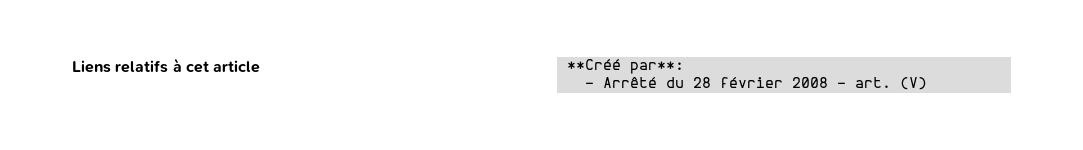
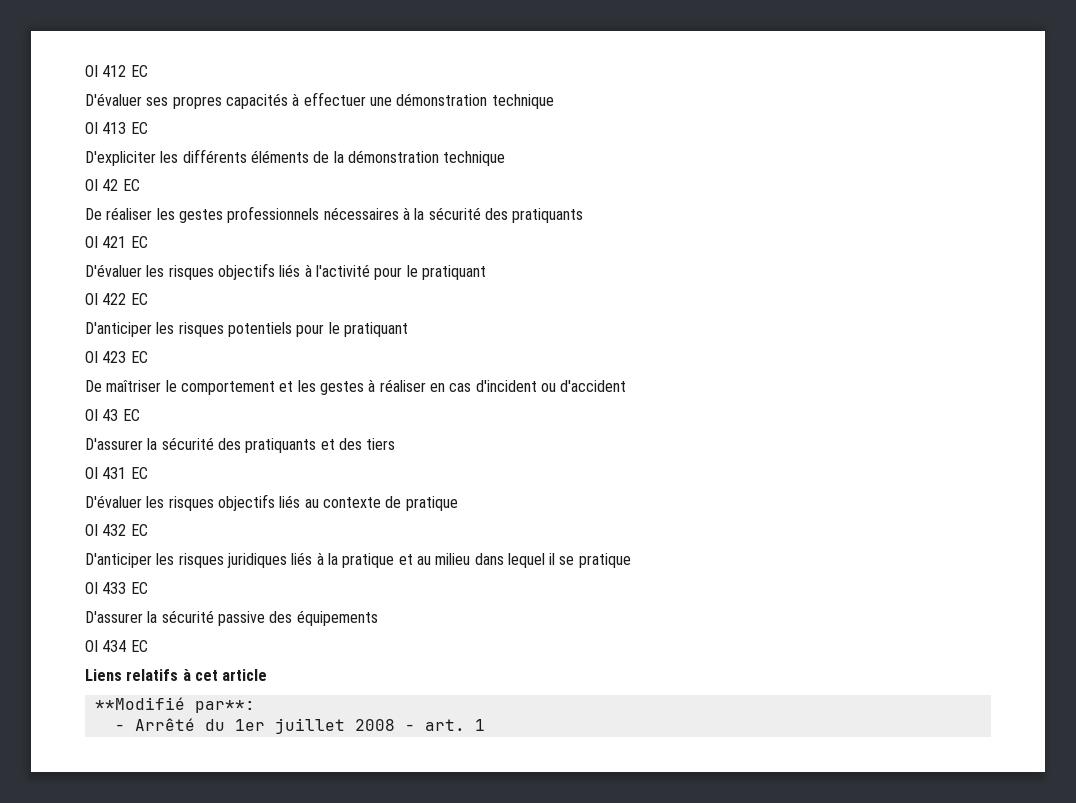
+ OI 412 EC
+ D'évaluer ses propres capacités à effectuer une démonstration technique
+ OI 413 EC
+ D'expliciter les différents éléments de la démonstration technique
+ OI 42 EC
+ De réaliser les gestes professionnels nécessaires à la sécurité des pratiquants
+ OI 421 EC
+ D'évaluer les risques objectifs liés à l'activité pour le pratiquant
+ OI 422 EC
+ D'anticiper les risques potentiels pour le pratiquant
+ OI 423 EC
+ De maîtriser le comportement et les gestes à réaliser en cas d'incident ou d'accident
+ OI 43 EC
+ D'assurer la sécurité des pratiquants et des tiers
+ OI 431 EC
+ D'évaluer les risques objectifs liés au contexte de pratique
+ OI 432 EC
+ D'anticiper les risques juridiques liés à la pratique et au milieu dans lequel il se pratique
+ OI 433 EC
+ D'assurer la sécurité passive des équipements
+ OI 434 EC
- **Créé par**:
+ **Modifié par**:
- - Arrêté du 28 février 2008 - art. (V)
+ - Arrêté du 1er juillet 2008 - art. 1

